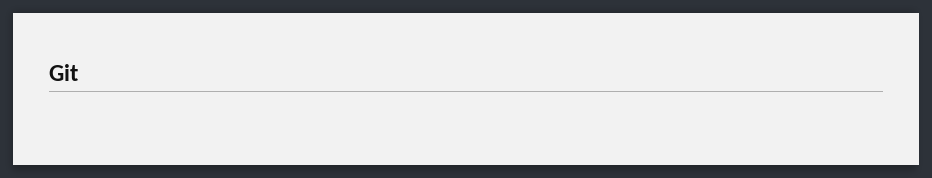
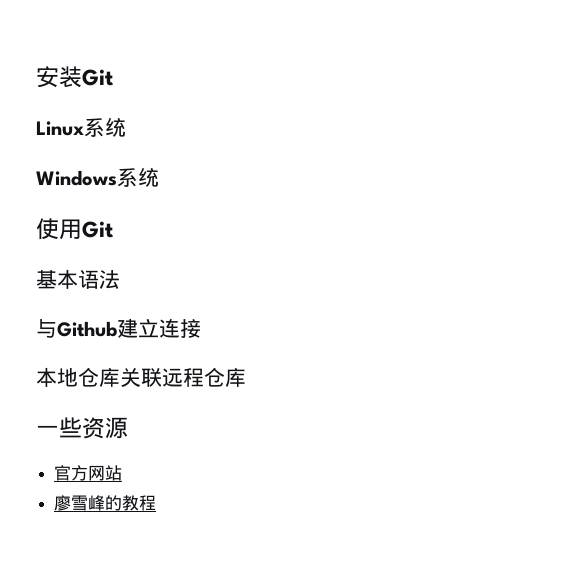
- Git
+ 安装Git
+ Linux系统
+ Windows系统
+ 使用Git
+ 基本语法
+ 与Github建立连接
+ 本地仓库关联远程仓库
+ 一些资源
+ 官方网站
+ 廖雪峰的教程

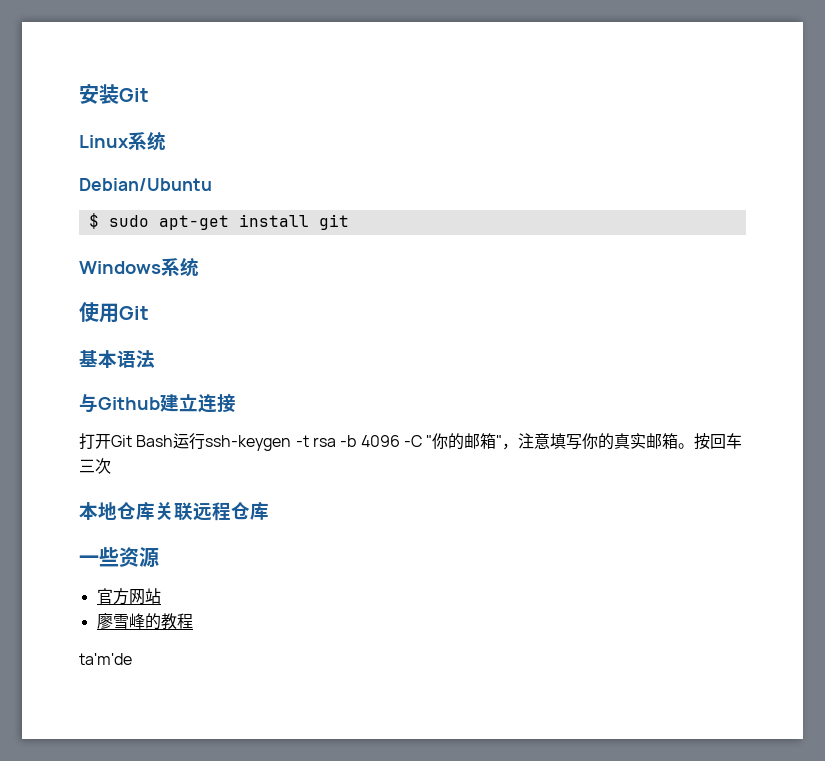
+ Debian/Ubuntu
+ $ sudo apt-get install git
+ 打开Git Bash运行ssh-keygen -t rsa -b 4096 -C "你的邮箱"，注意填写你的真实邮箱。按回车三次
+ ta'm'de

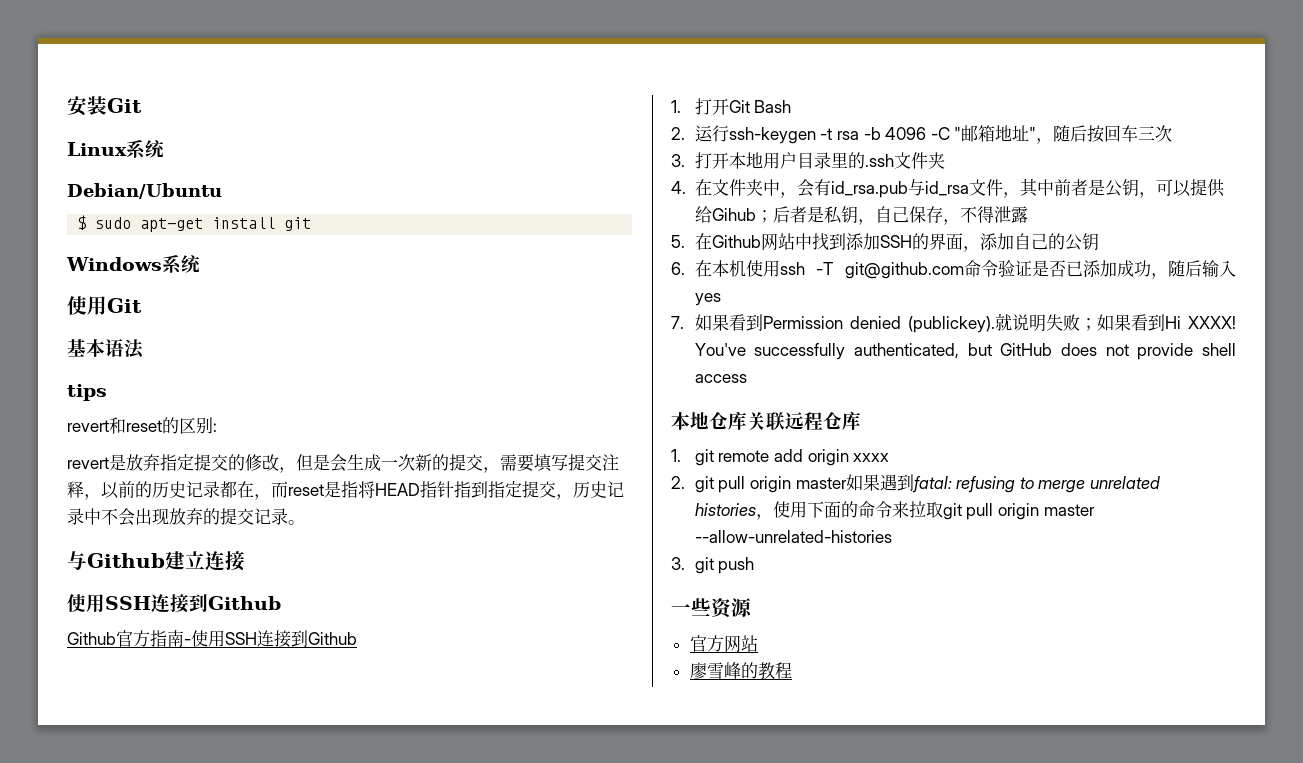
+ tips
+ revert和reset的区别:
+ revert是放弃指定提交的修改，但是会生成一次新的提交，需要填写提交注释，以前的历史记录都在，而reset是指将HEAD指针指到指定提交，历史记录中不会出现放弃的提交记录。
  与Github建立连接
- 打开Git Bash运行ssh-keygen -t rsa -b 4096 -C "你的邮箱"，注意填写你的真实邮箱。按回车三次
+ 使用SSH连接到Github
+ Github官方指南-使用SSH连接到Github
+ 1.打开Git Bash
+ 2.运行ssh-keygen -t rsa -b 4096 -C "邮箱地址"，随后按回车三次
+ 3.打开本地用户目录里的.ssh文件夹
+ 4.在文件夹中，会有id_rsa.pub与id_rsa文件，其中前者是公钥，可以提供给Gihub；后者是私钥，自己保存，不得泄露
+ 5.在Github网站中找到添加SSH的界面，添加自己的公钥
+ 6.在本机使用ssh -T git@github.com命令验证是否已添加成功，随后输入yes
+ 7.如果看到Permission denied (publickey).就说明失败；如果看到Hi XXXX! You've successfully authenticated, but GitHub does not provide shell access
+ 1. git remote add origin xxxx
+ 2. git pull origin master如果遇到fatal: refusing to merge unrelated histories，使用下面的命令来拉取git pull origin master --allow-unrelated-histories
+ 3. git push
- ta'm'de

